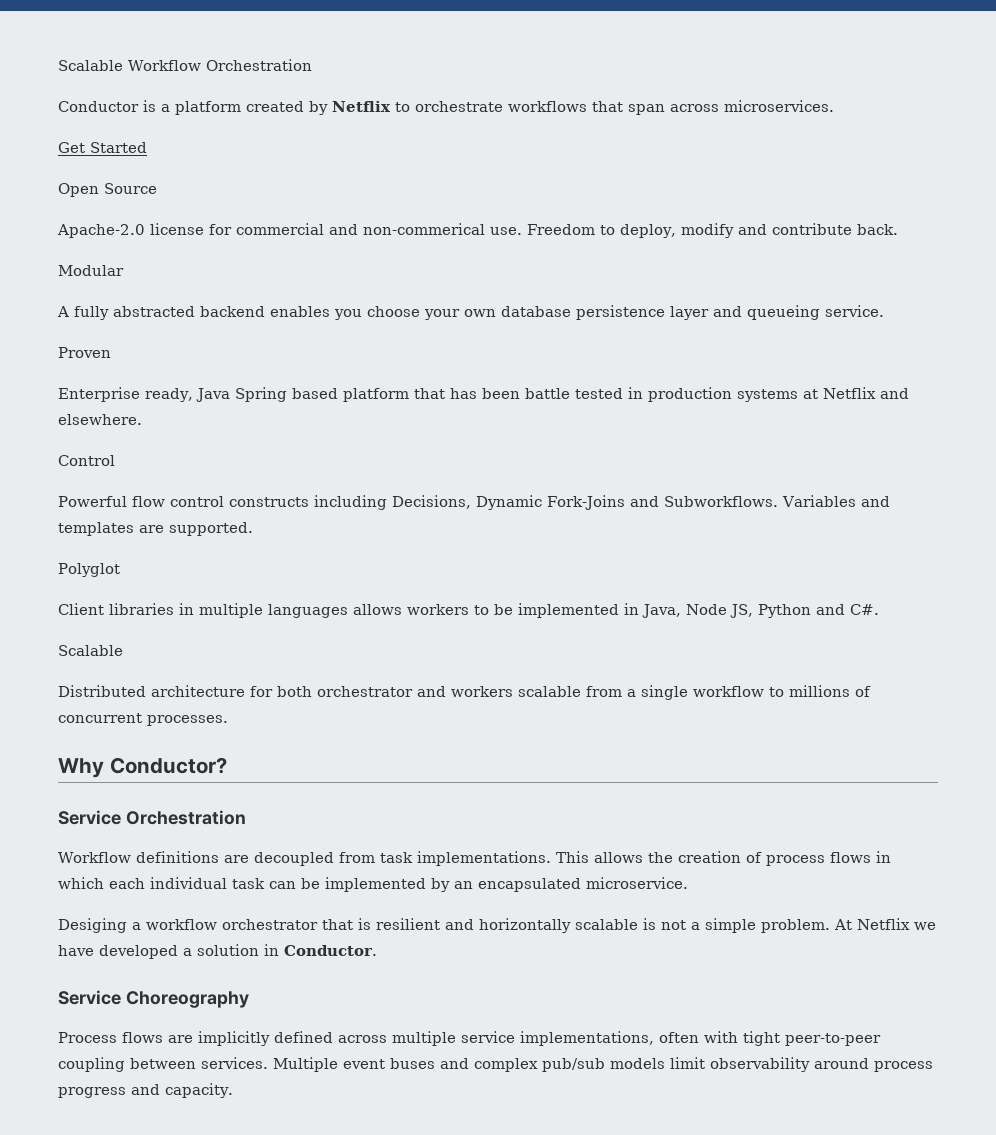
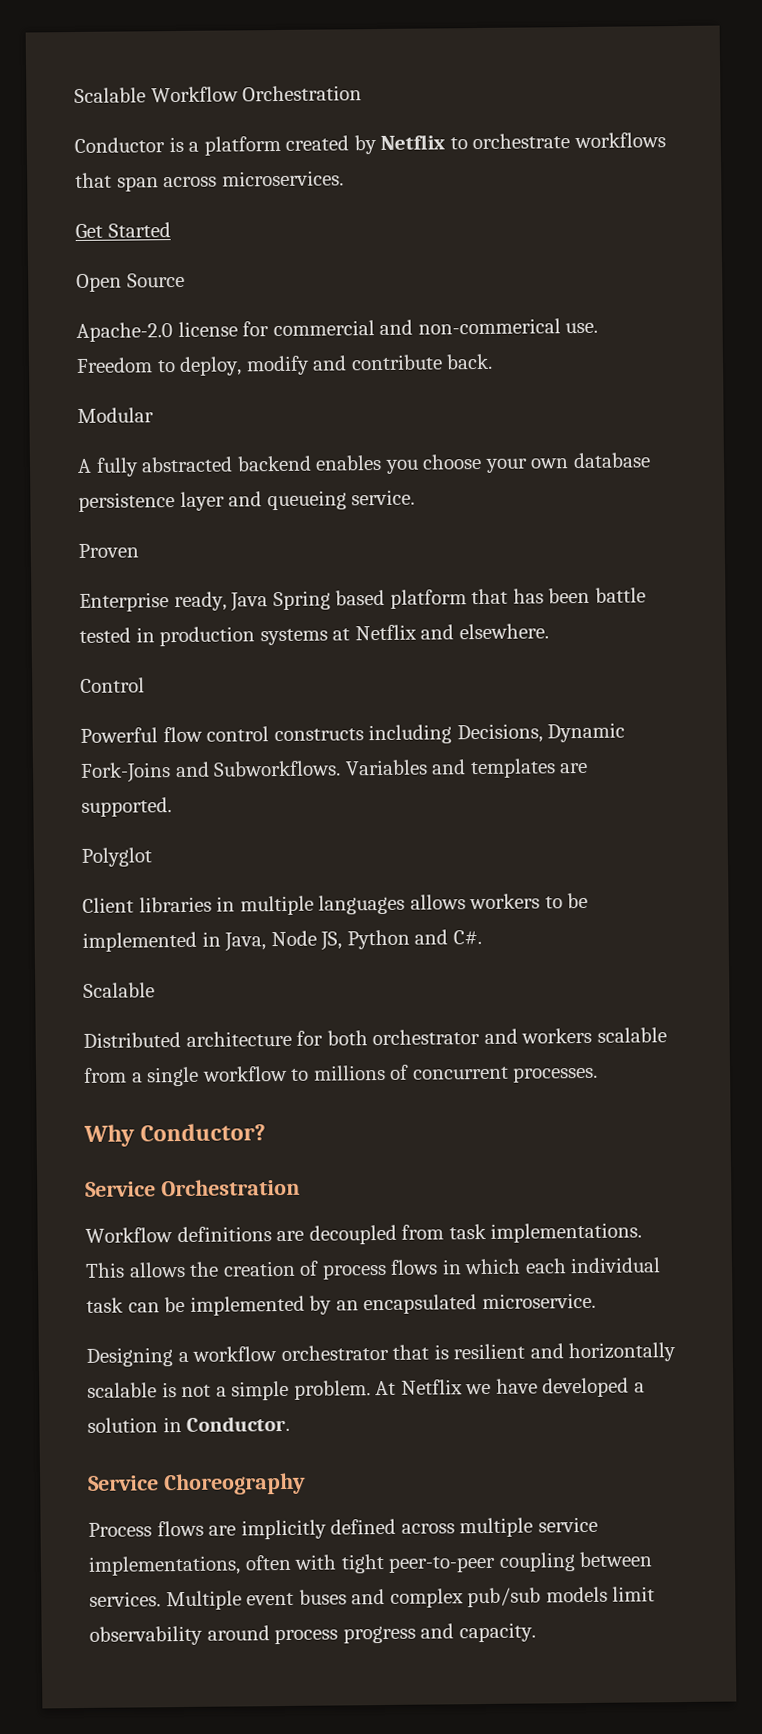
- Desiging a workflow orchestrator that is resilient and horizontally scalable is not a simple problem.
+ Designing a workflow orchestrator that is resilient and horizontally scalable is not a simple problem.

